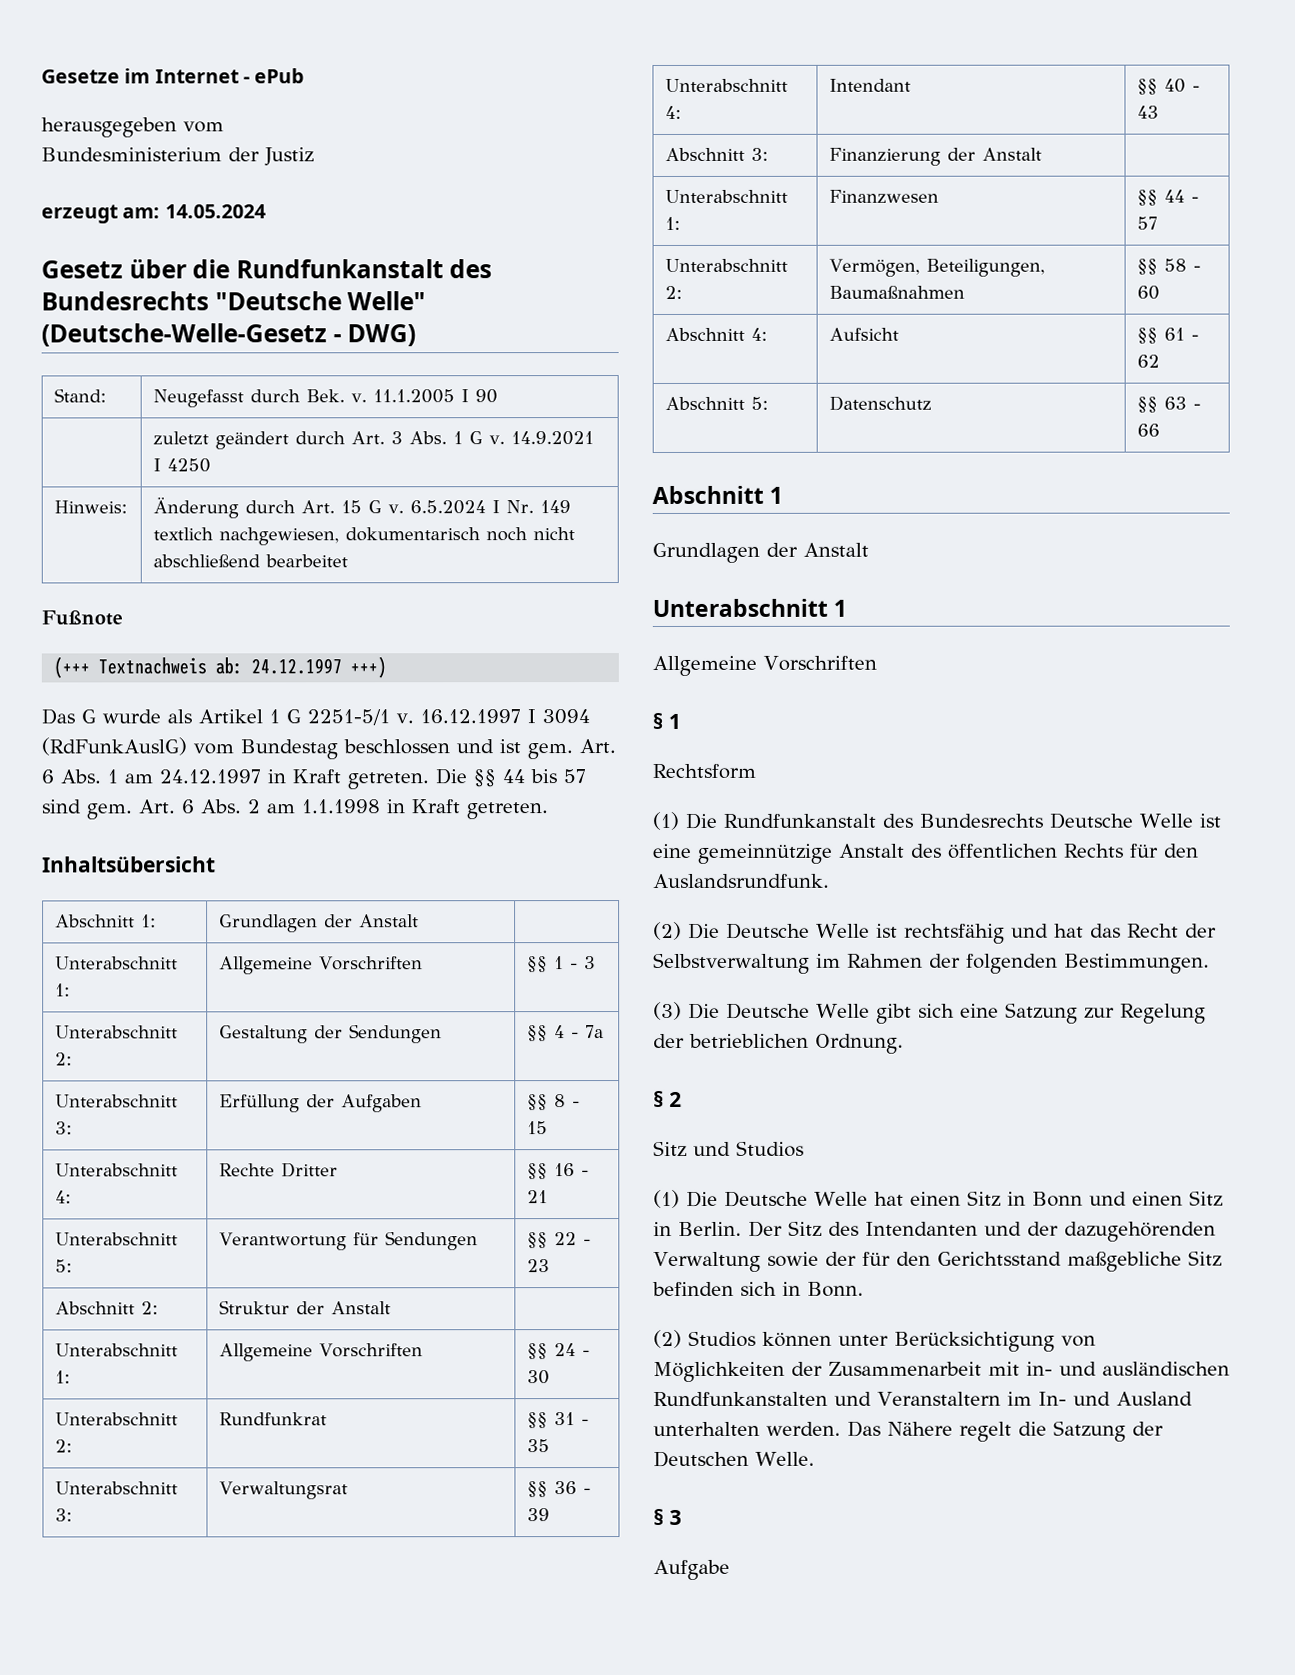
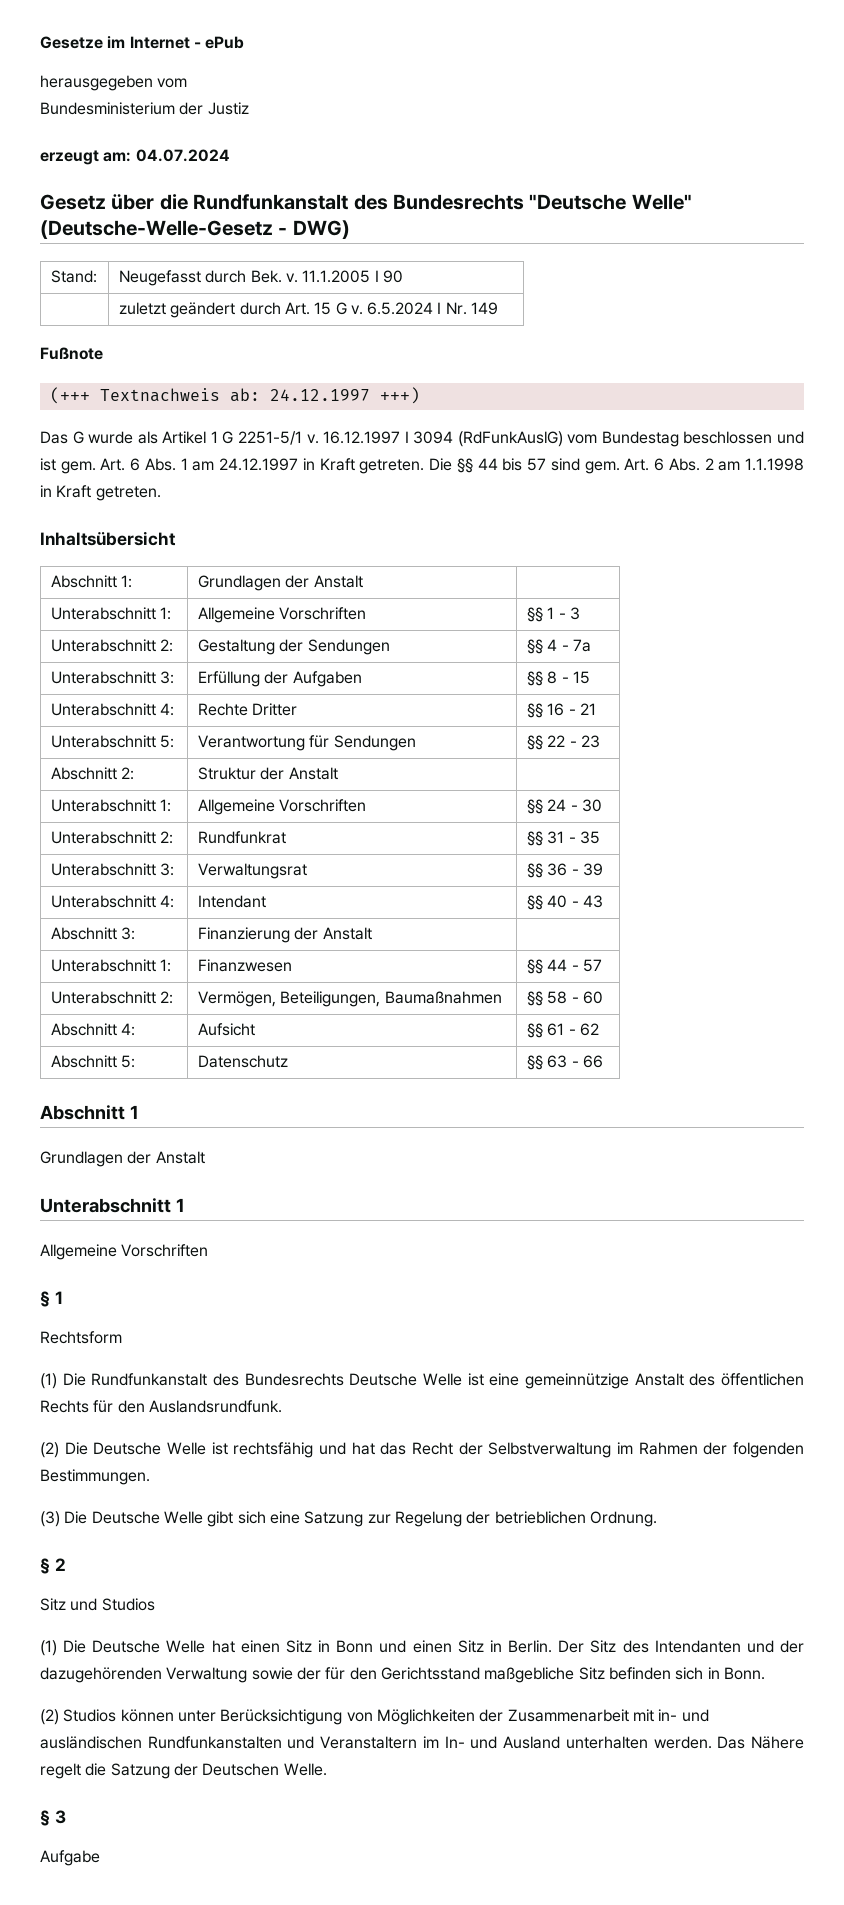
- erzeugt am: 14.05.2024
+ erzeugt am: 04.07.2024
- | zuletzt geändert durch Art. 3 Abs. 1 G v. 14.9.2021 I 4250
- Hinweis: | Änderung durch Art. 15 G v. 6.5.2024 I Nr. 149 textlich nachgewiesen, dokumentarisch noch nicht abschließend bearbeitet
+ | zuletzt geändert durch Art. 15 G v. 6.5.2024 I Nr. 149

